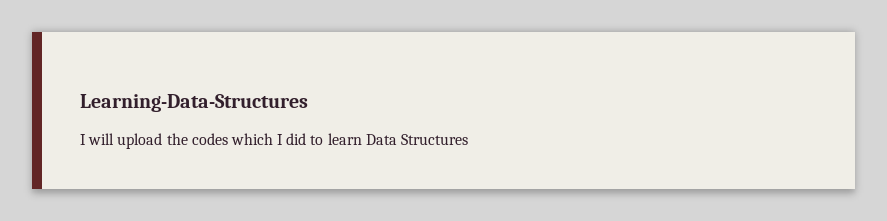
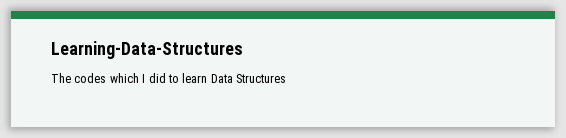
- I will upload the codes which I did to learn Data Structures
+ The codes which I did to learn Data Structures

